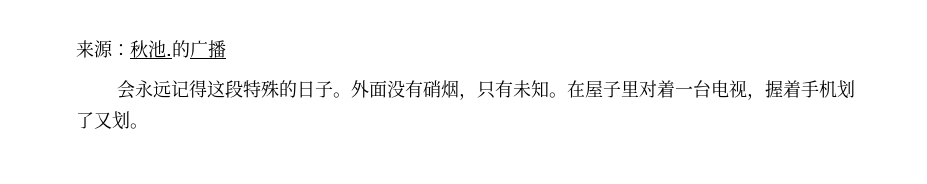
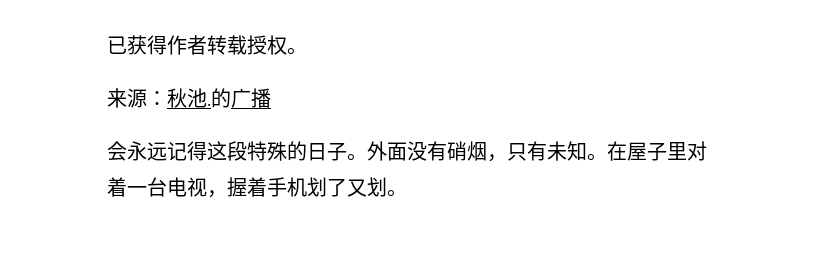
+ 已获得作者转载授权。

